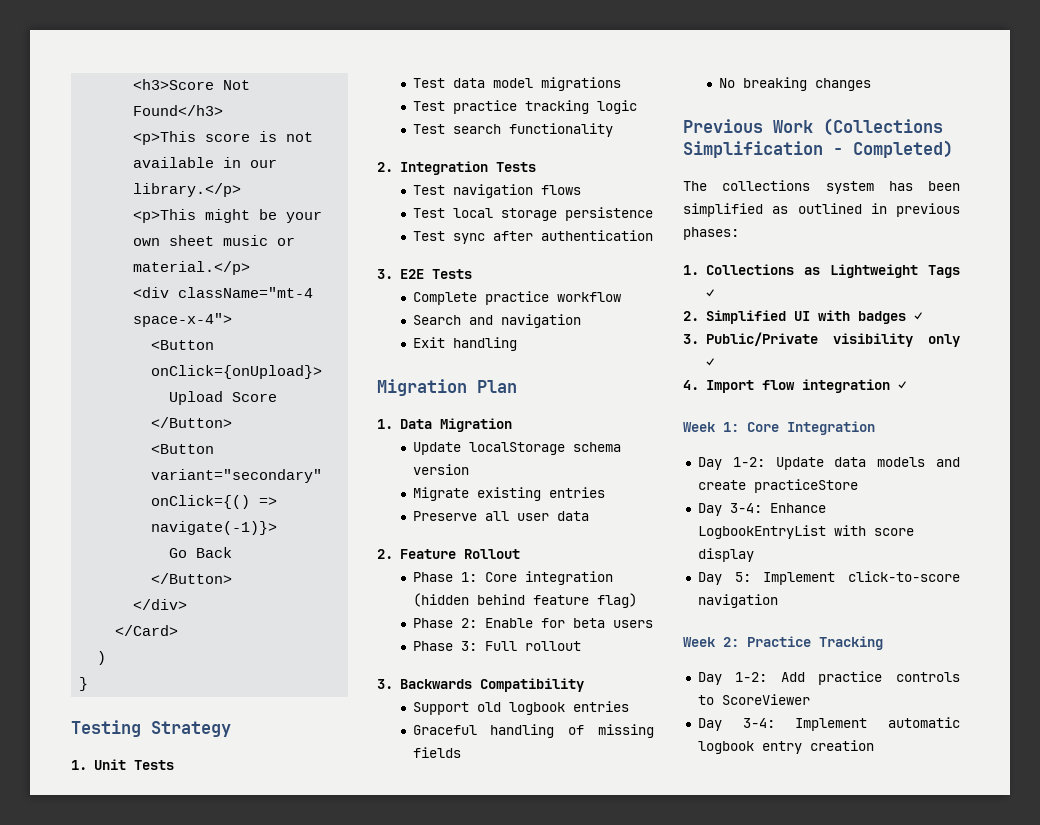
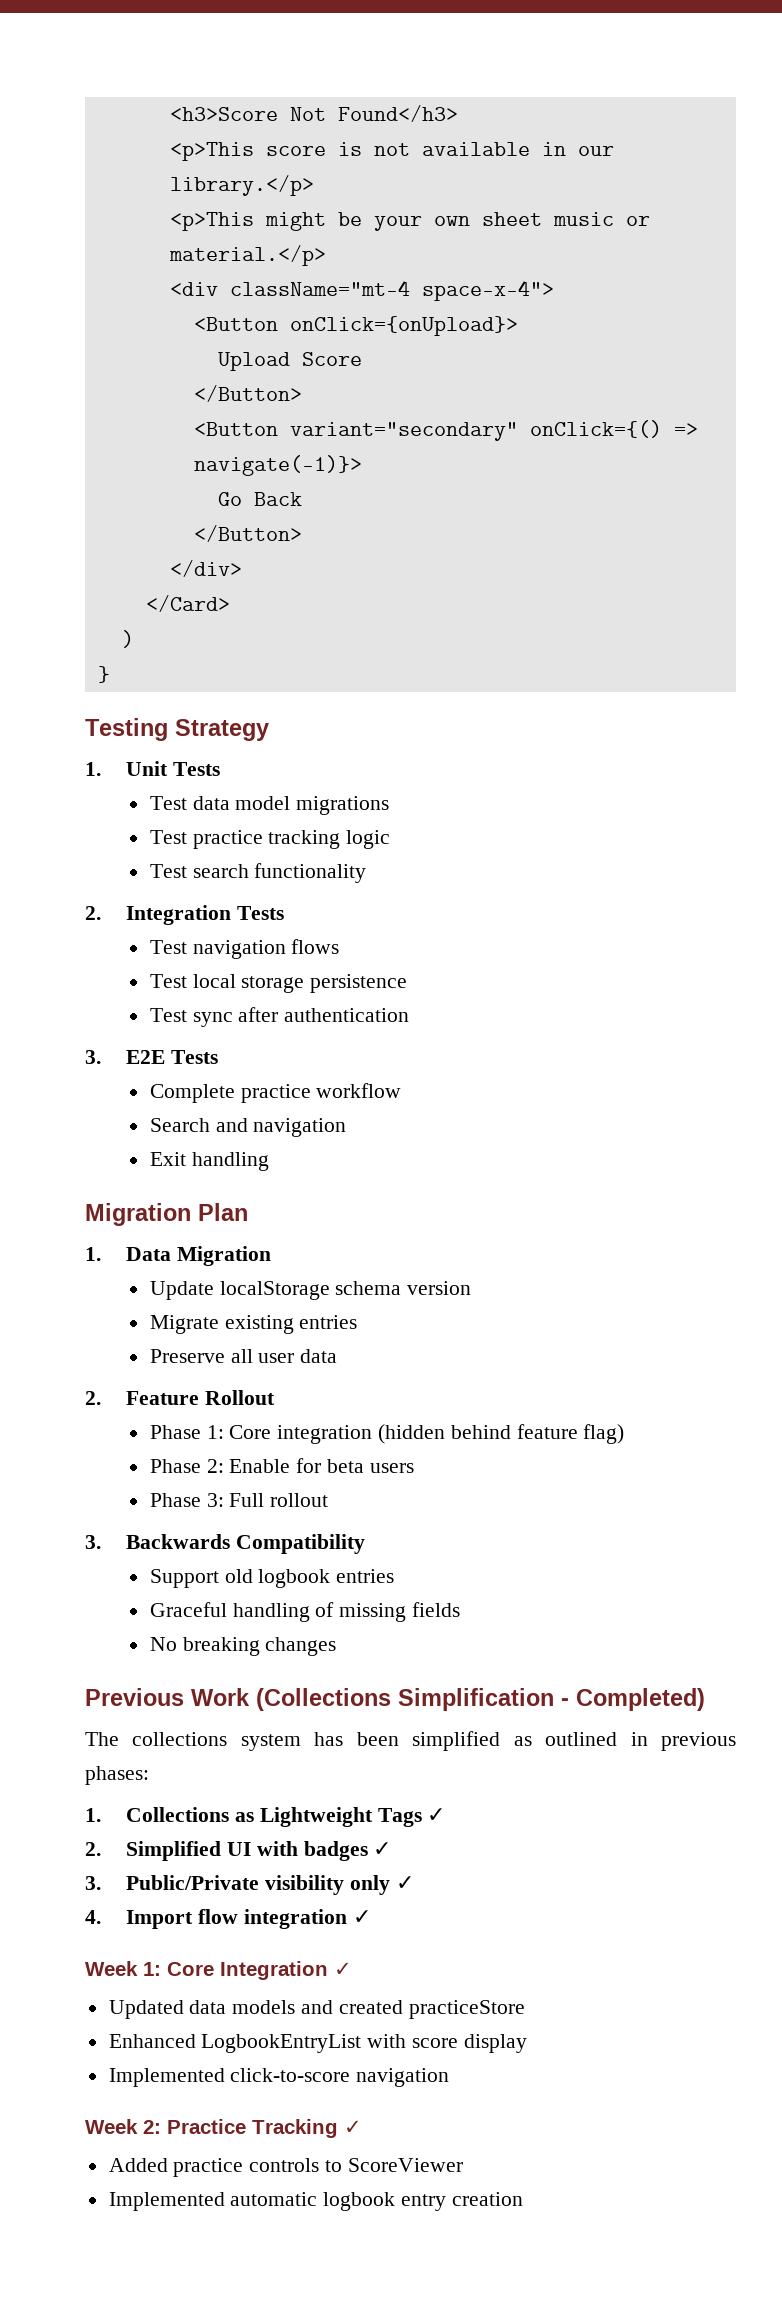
- Week 1: Core Integration
- Day 1-2: Update data models and create practiceStore
+ Week 1: Core Integration ✓
+ Updated data models and created practiceStore
- Day 3-4: Enhance LogbookEntryList with score display
+ Enhanced LogbookEntryList with score display
- Day 5: Implement click-to-score navigation
+ Implemented click-to-score navigation
- Week 2: Practice Tracking
- Day 1-2: Add practice controls to ScoreViewer
+ Week 2: Practice Tracking ✓
+ Added practice controls to ScoreViewer
- Day 3-4: Implement automatic logbook entry creation
+ Implemented automatic logbook entry creation

